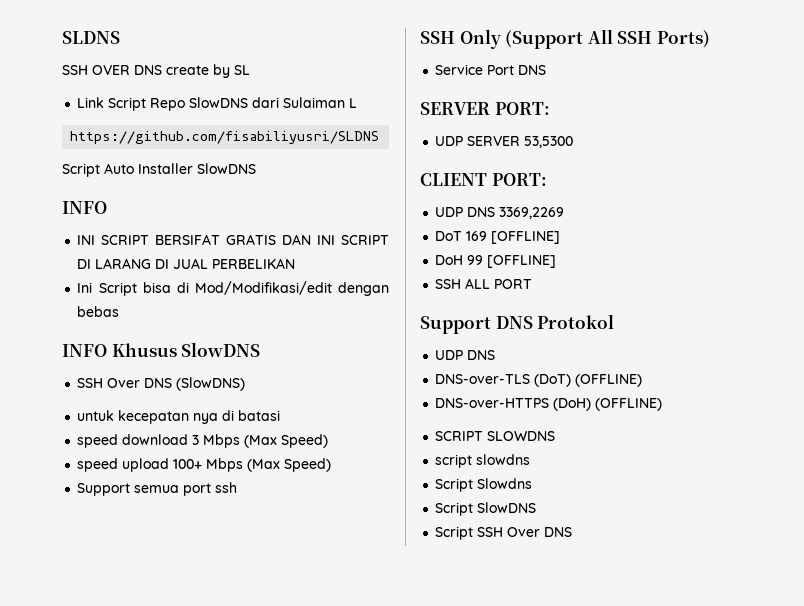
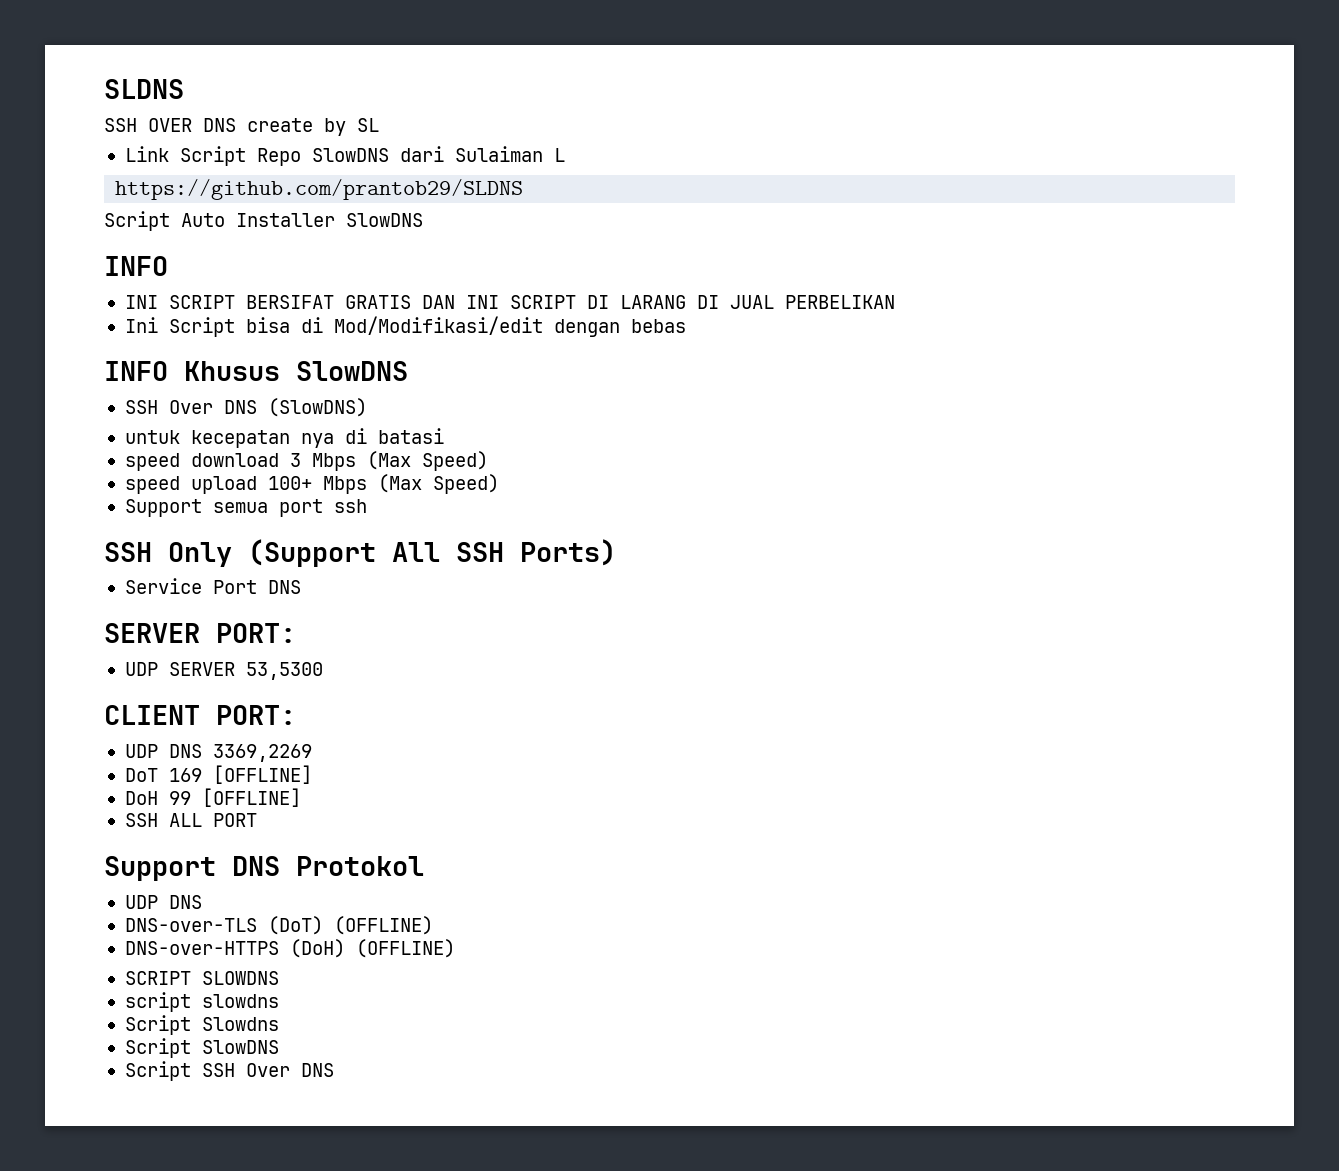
- https://github.com/fisabiliyusri/SLDNS
+ https://github.com/prantob29/SLDNS

